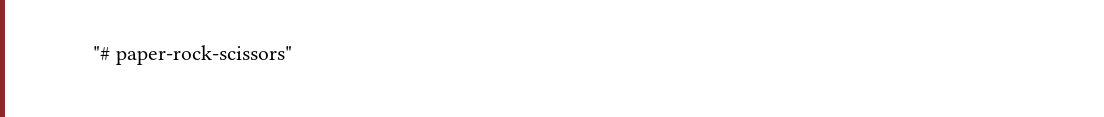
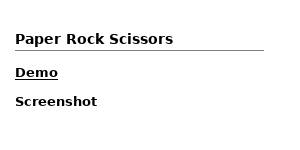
- "# paper-rock-scissors"
+ Paper Rock Scissors
+ Demo
+ Screenshot

